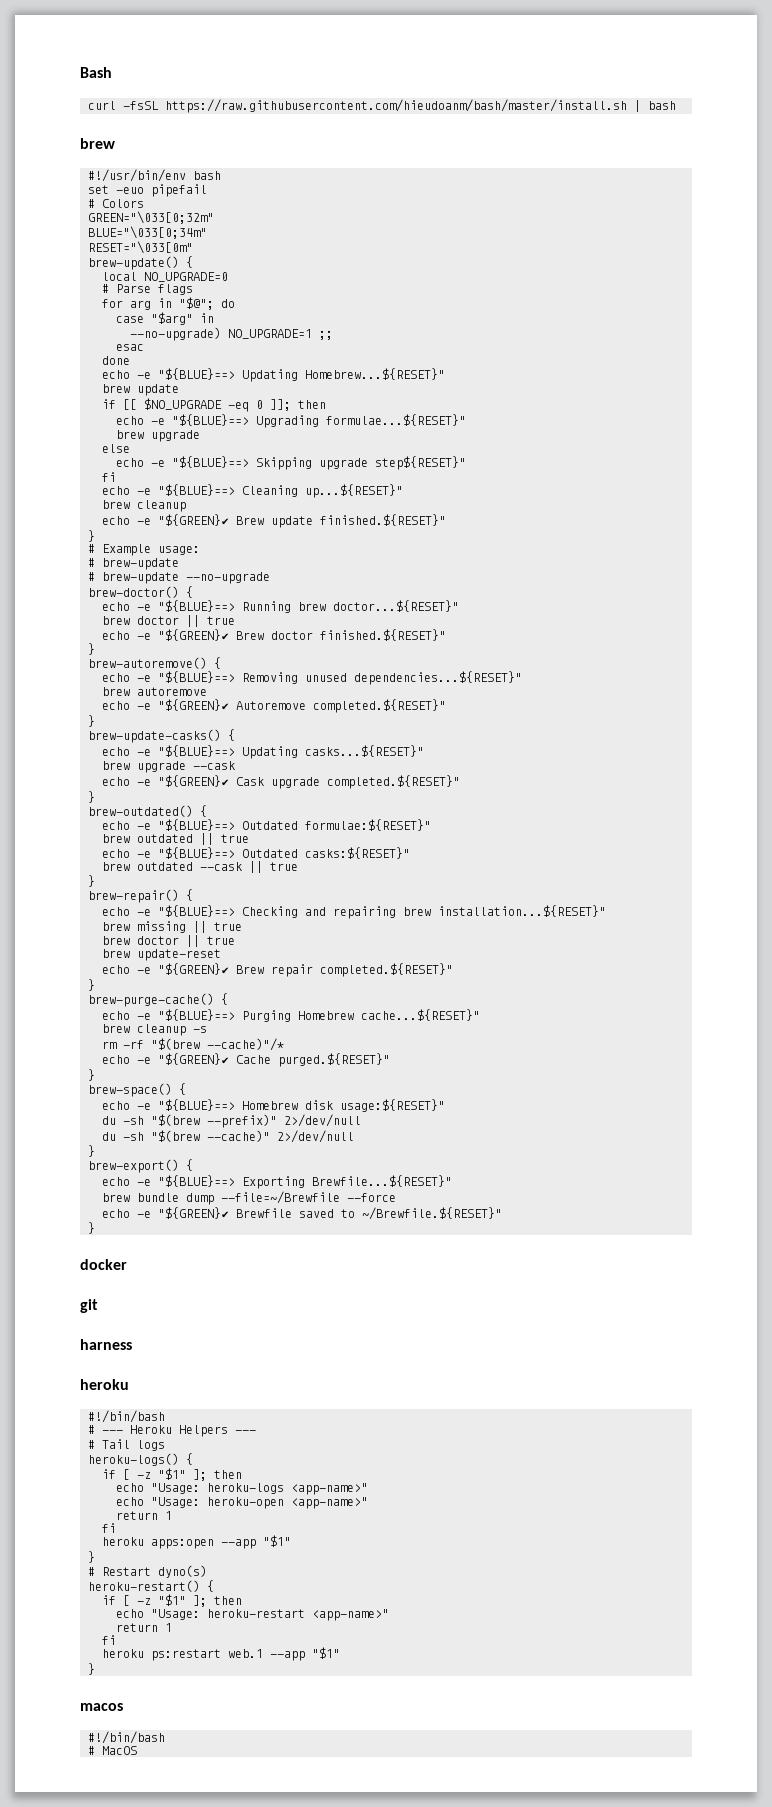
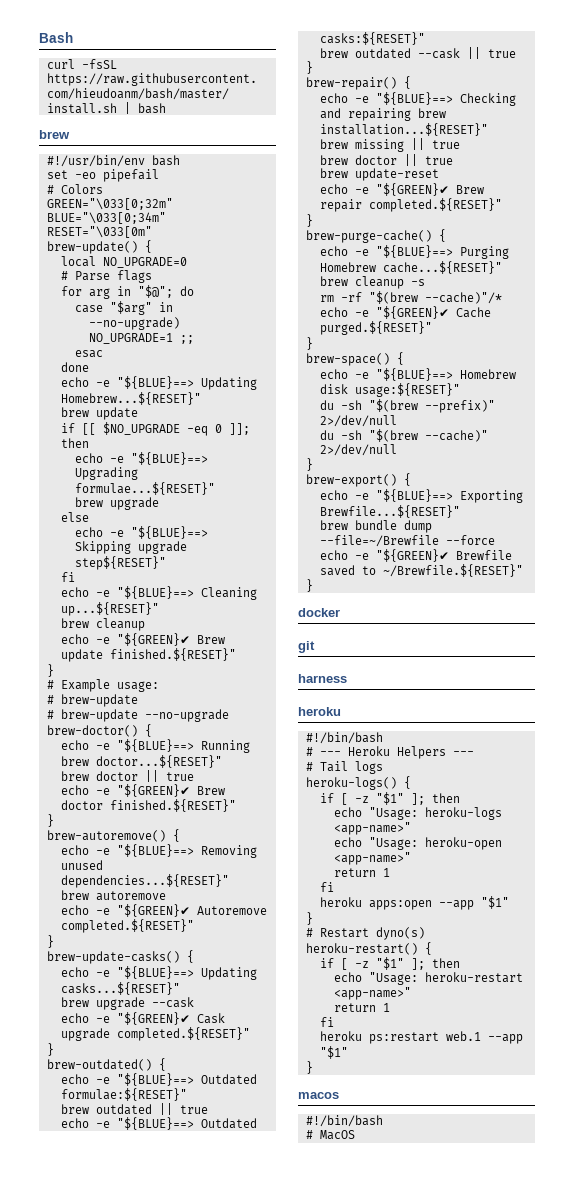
- set -euo pipefail
+ set -eo pipefail

